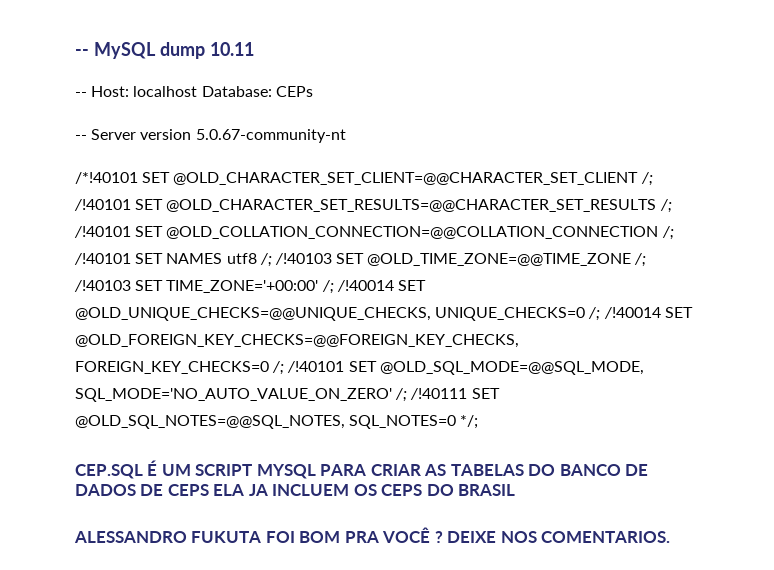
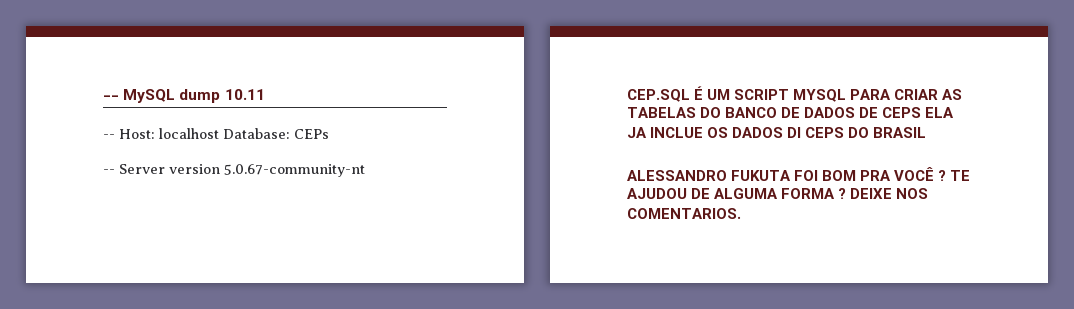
- /*!40101 SET @OLD_CHARACTER_SET_CLIENT=@@CHARACTER_SET_CLIENT /; /!40101 SET @OLD_CHARACTER_SET_RESULTS=@@CHARACTER_SET_RESULTS /; /!40101 SET @OLD_COLLATION_CONNECTION=@@COLLATION_CONNECTION /; /!40101 SET NAMES utf8 /; /!40103 SET @OLD_TIME_ZONE=@@TIME_ZONE /; /!40103 SET TIME_ZONE='+00:00' /; /!40014 SET @OLD_UNIQUE_CHECKS=@@UNIQUE_CHECKS, UNIQUE_CHECKS=0 /; /!40014 SET @OLD_FOREIGN_KEY_CHECKS=@@FOREIGN_KEY_CHECKS, FOREIGN_KEY_CHECKS=0 /; /!40101 SET @OLD_SQL_MODE=@@SQL_MODE, SQL_MODE='NO_AUTO_VALUE_ON_ZERO' /; /!40111 SET @OLD_SQL_NOTES=@@SQL_NOTES, SQL_NOTES=0 */;
- CEP.SQL É UM SCRIPT MYSQL PARA CRIAR AS TABELAS DO BANCO DE DADOS DE CEPS ELA JA INCLUEM OS CEPS DO BRASIL
+ CEP.SQL É UM SCRIPT MYSQL PARA CRIAR AS TABELAS DO BANCO DE DADOS DE CEPS ELA JA INCLUE OS DADOS DI CEPS DO BRASIL
+ TE AJUDOU DE ALGUMA FORMA ?

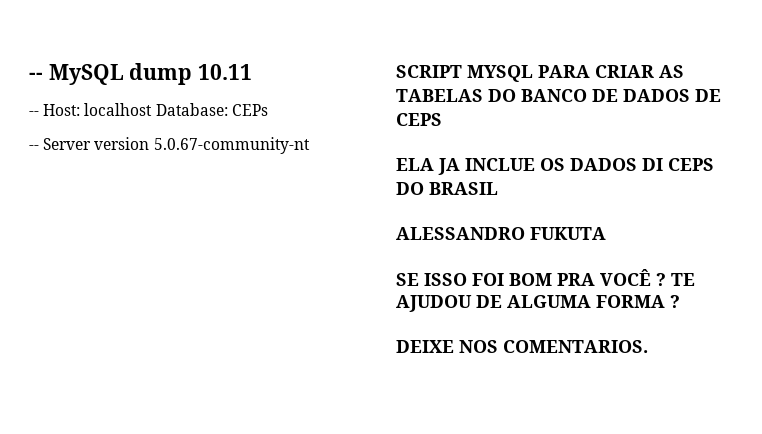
- CEP.SQL É UM SCRIPT MYSQL PARA CRIAR AS TABELAS DO BANCO DE DADOS DE CEPS ELA JA INCLUE OS DADOS DI CEPS DO BRASIL
+ SCRIPT MYSQL PARA CRIAR AS TABELAS DO BANCO DE DADOS DE CEPS
+ ELA JA INCLUE OS DADOS DI CEPS DO BRASIL
- ALESSANDRO FUKUTA FOI BOM PRA VOCÊ ?
+ ALESSANDRO FUKUTA
+ SE ISSO FOI BOM PRA VOCÊ ?
- TE AJUDOU DE ALGUMA FORMA ? DEIXE NOS COMENTARIOS.
+ TE AJUDOU DE ALGUMA FORMA ?
+ DEIXE NOS COMENTARIOS.

